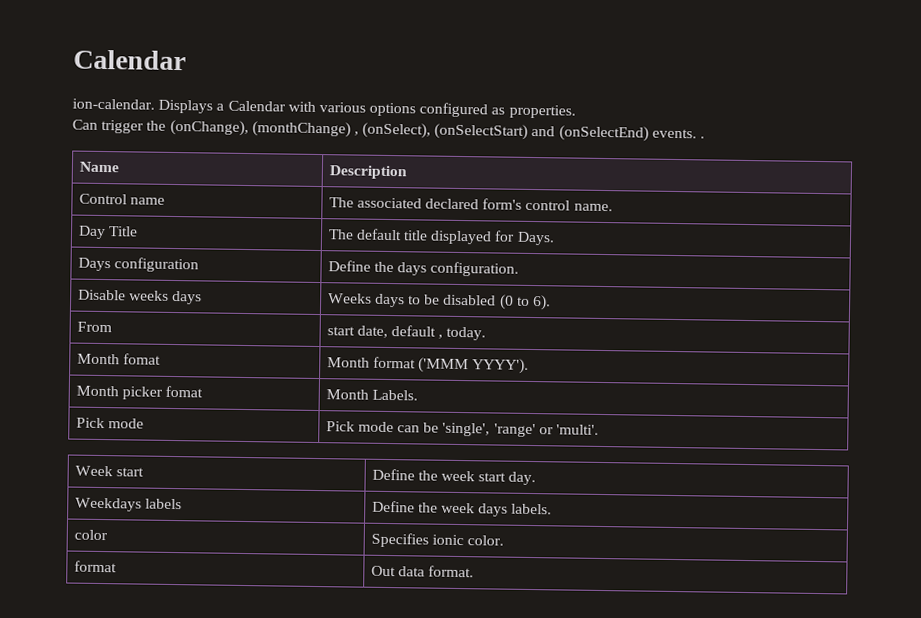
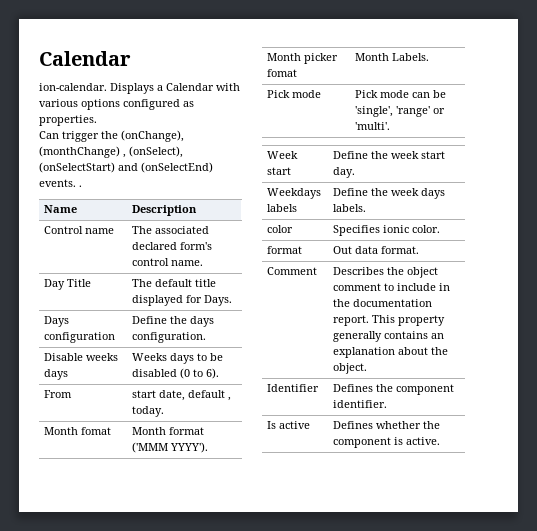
+ Comment | Describes the object comment to include in the documentation report. This property generally contains an explanation about the object.
+ Identifier | Defines the component identifier.
+ Is active | Defines whether the component is active.

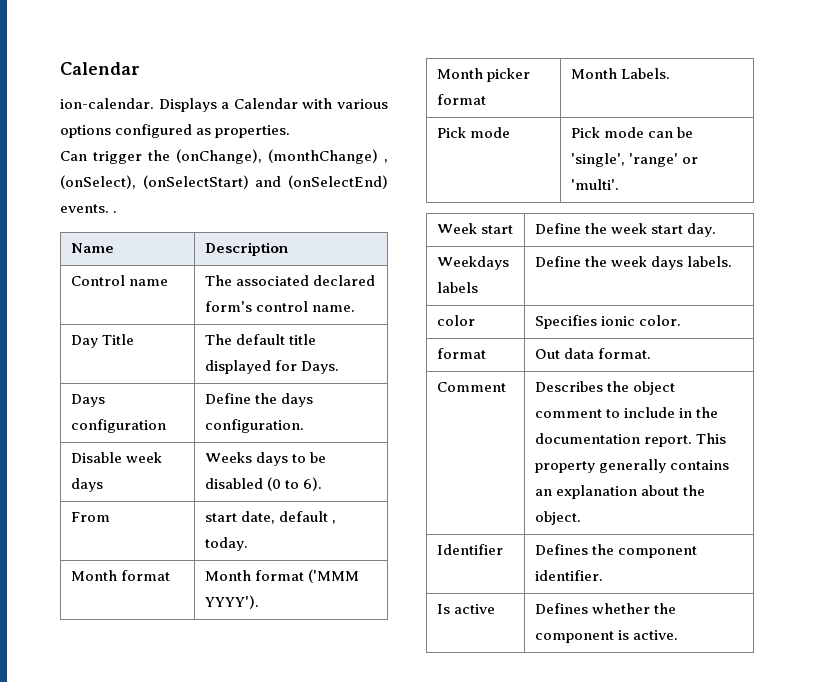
- Disable weeks days | Weeks days to be disabled (0 to 6).
+ Disable week days | Weeks days to be disabled (0 to 6).
- Month fomat | Month format ('MMM YYYY').
+ Month format | Month format ('MMM YYYY').
- Month picker fomat | Month Labels.
+ Month picker format | Month Labels.

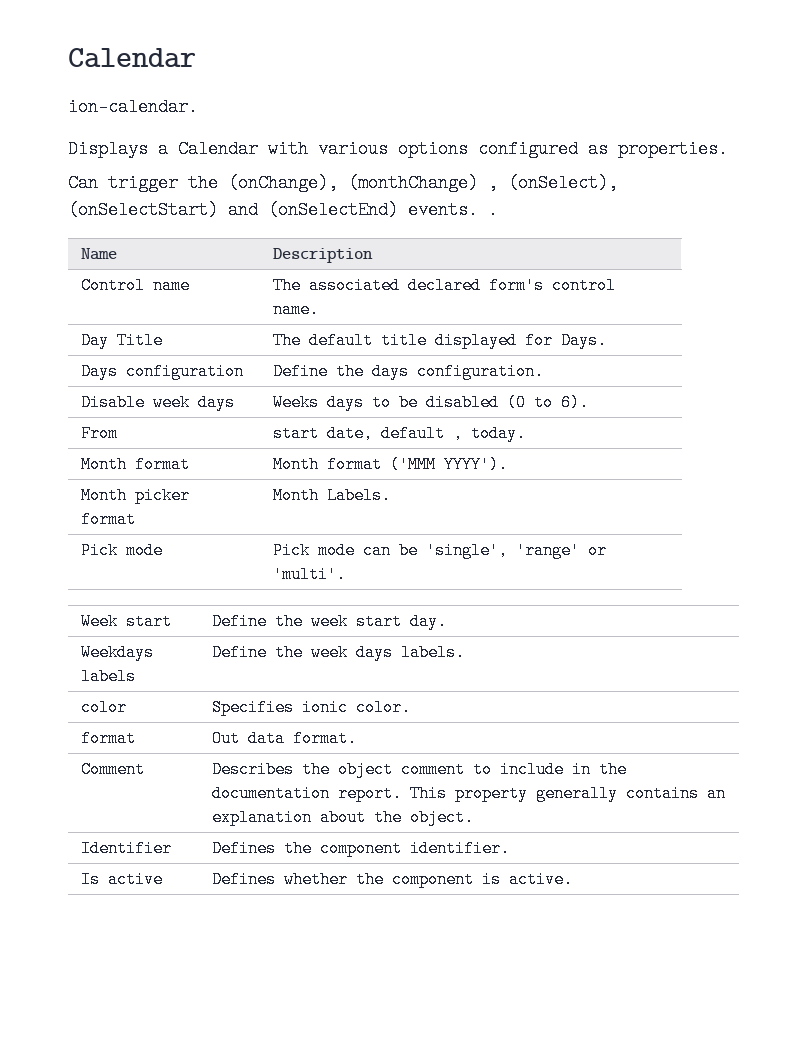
- ion-calendar. Displays a Calendar with various options configured as properties.
+ ion-calendar.
+ Displays a Calendar with various options configured as properties.

